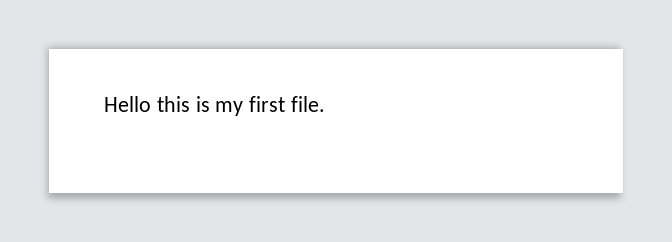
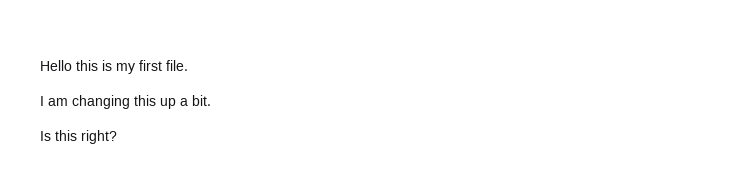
+ I am changing this up a bit.
+ Is this right?

